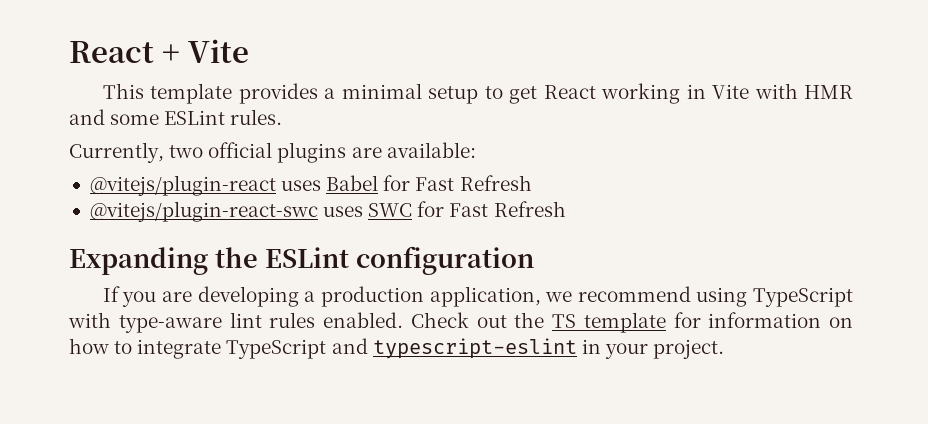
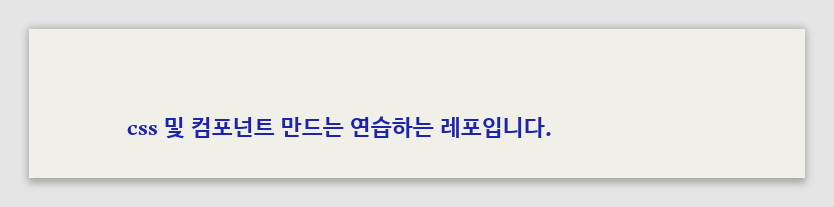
- React + Vite
- This template provides a minimal setup to get React working in Vite with HMR and some ESLint rules.
- Currently, two official plugins are available:
- @vitejs/plugin-react uses Babel for Fast Refresh
- @vitejs/plugin-react-swc uses SWC for Fast Refresh
- Expanding the ESLint configuration
- If you are developing a production application, we recommend using TypeScript with type-aware lint rules enabled. Check out the TS template for information on how to integrate TypeScript and typescript-eslint in your project.
+ css 및 컴포넌트 만드는 연습하는 레포입니다.

